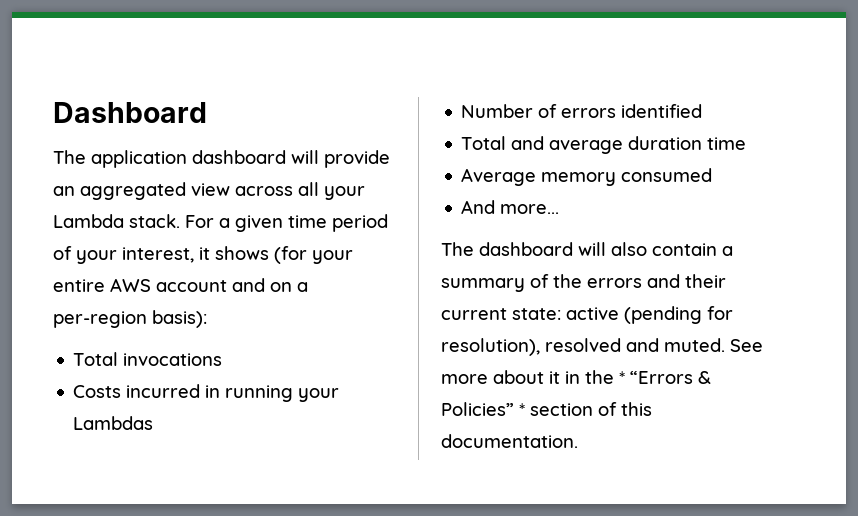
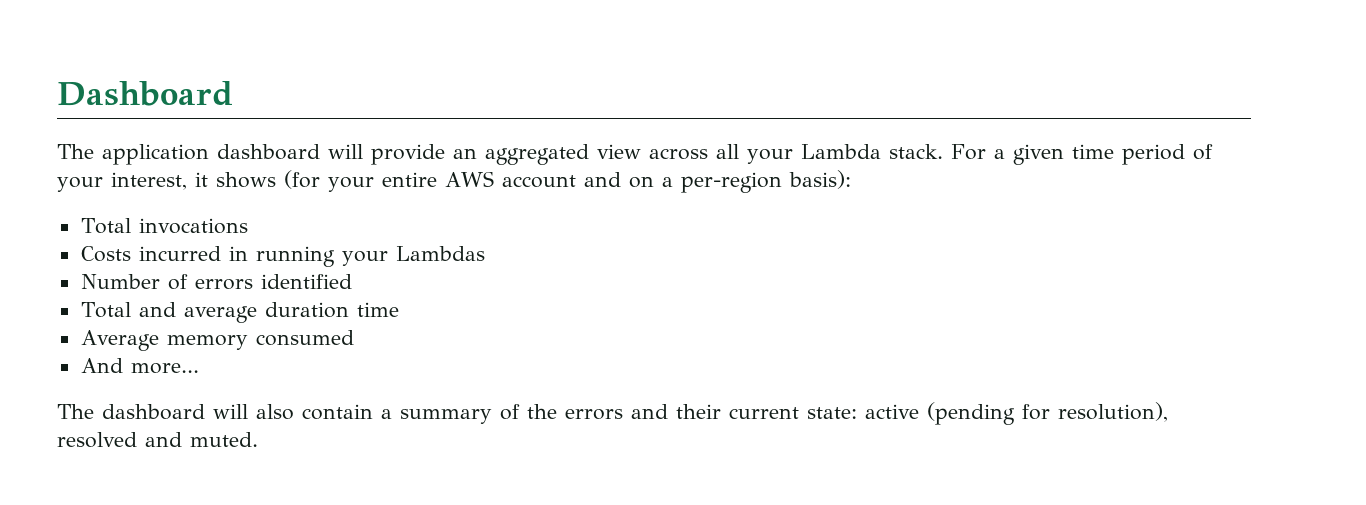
- See more about it in the * “Errors & Policies” * section of this documentation.

